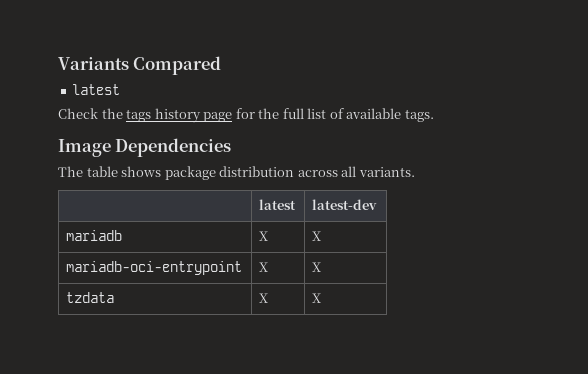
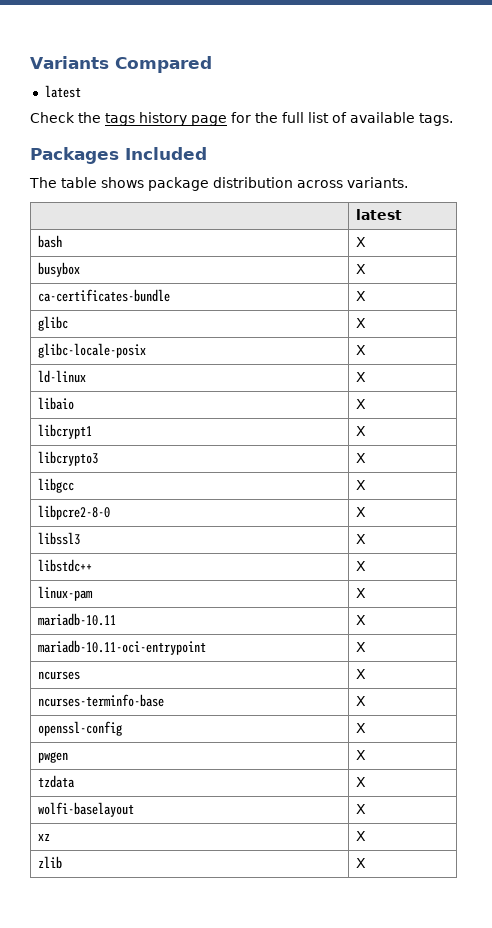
- Image Dependencies
+ Packages Included
- The table shows package distribution across all variants.
+ The table shows package distribution across variants.
- | latest | latest-dev
- mariadb | X | X
- mariadb-oci-entrypoint | X | X
+ | latest
+ bash | X
+ busybox | X
+ ca-certificates-bundle | X
+ glibc | X
+ glibc-locale-posix | X
+ ld-linux | X
+ libaio | X
+ libcrypt1 | X
+ libcrypto3 | X
+ libgcc | X
+ libpcre2-8-0 | X
+ libssl3 | X
+ libstdc++ | X
+ linux-pam | X
+ mariadb-10.11 | X
+ mariadb-10.11-oci-entrypoint | X
+ ncurses | X
+ ncurses-terminfo-base | X
+ openssl-config | X
+ pwgen | X
- tzdata | X | X
+ tzdata | X
+ wolfi-baselayout | X
+ xz | X
+ zlib | X

